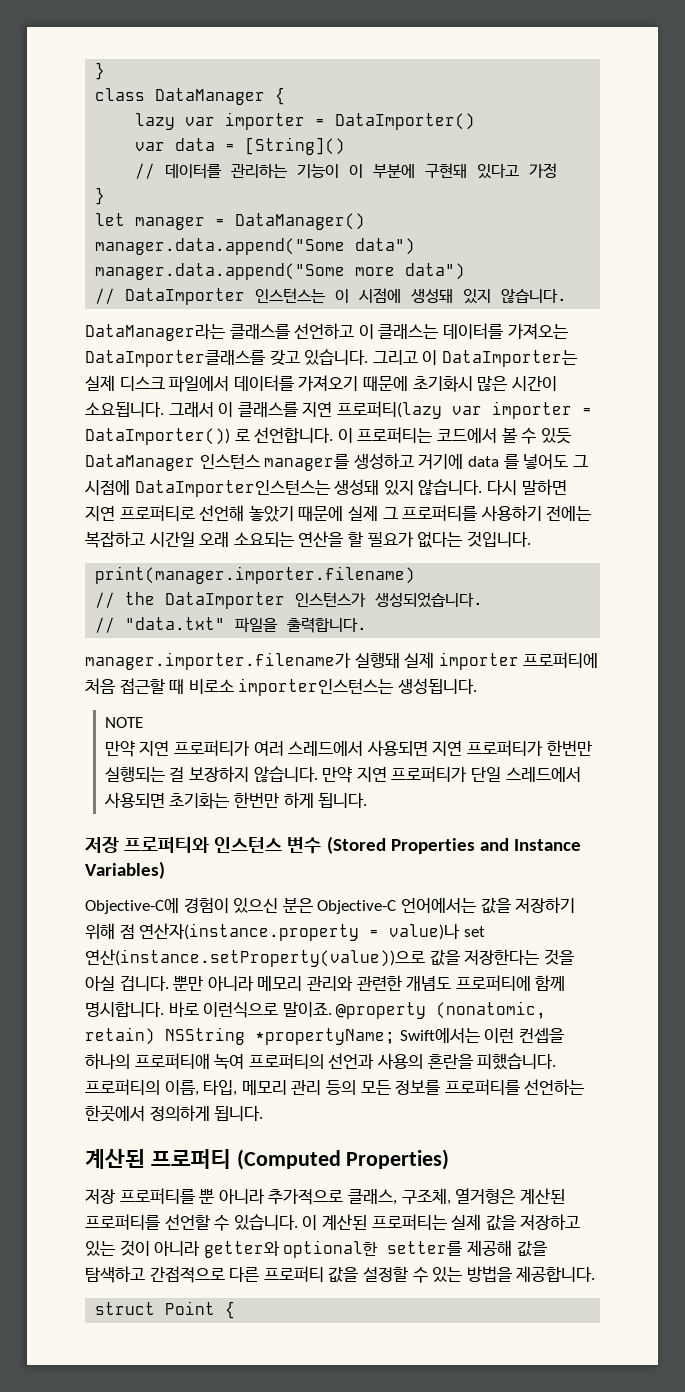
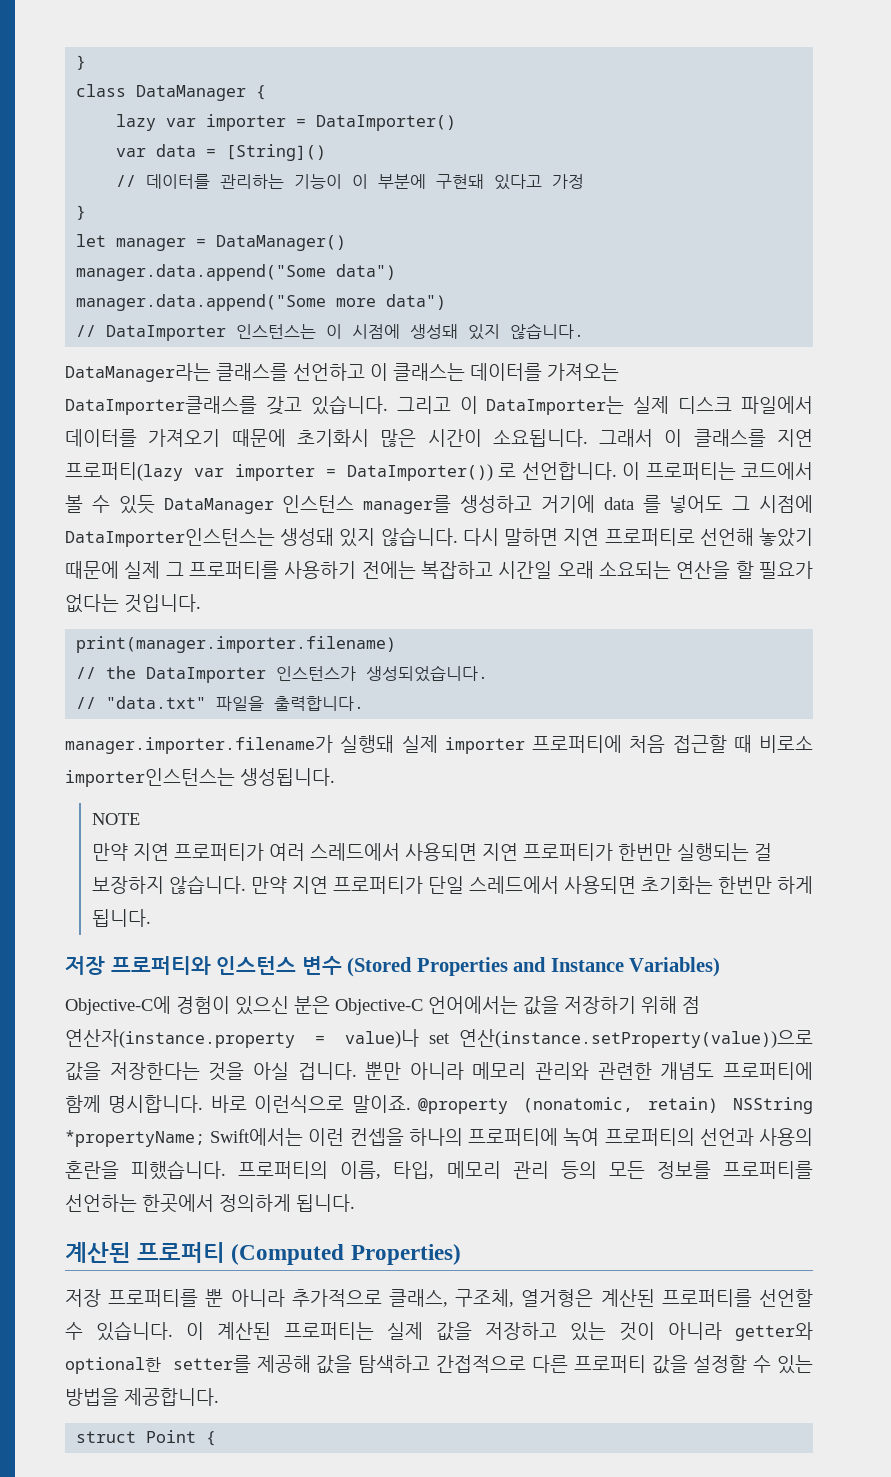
- @property (nonatomic, retain) NSString *propertyName; Swift에서는 이런 컨셉을 하나의 프로퍼티애 녹여 프로퍼티의 선언과 사용의 혼란을 피했습니다.
+ @property (nonatomic, retain) NSString *propertyName; Swift에서는 이런 컨셉을 하나의 프로퍼티에 녹여 프로퍼티의 선언과 사용의 혼란을 피했습니다.

